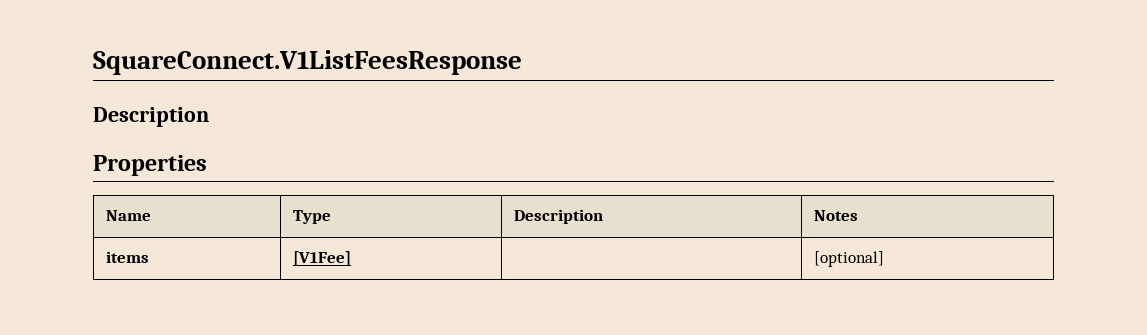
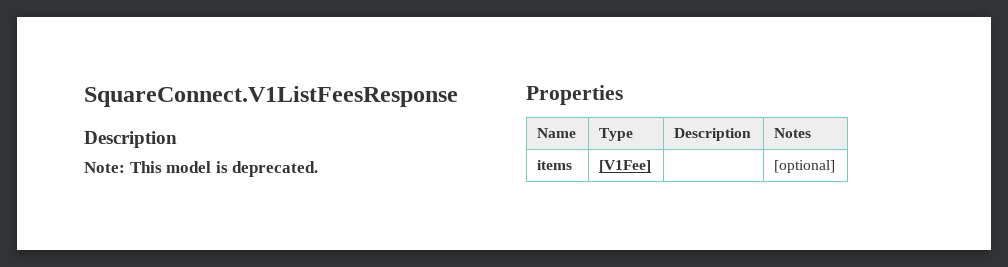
+ Note: This model is deprecated.

